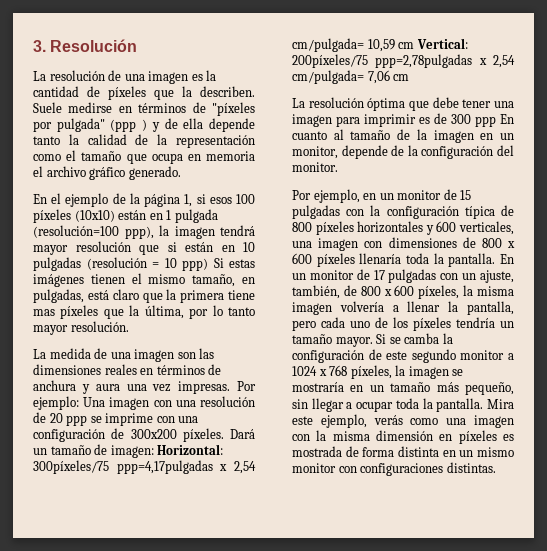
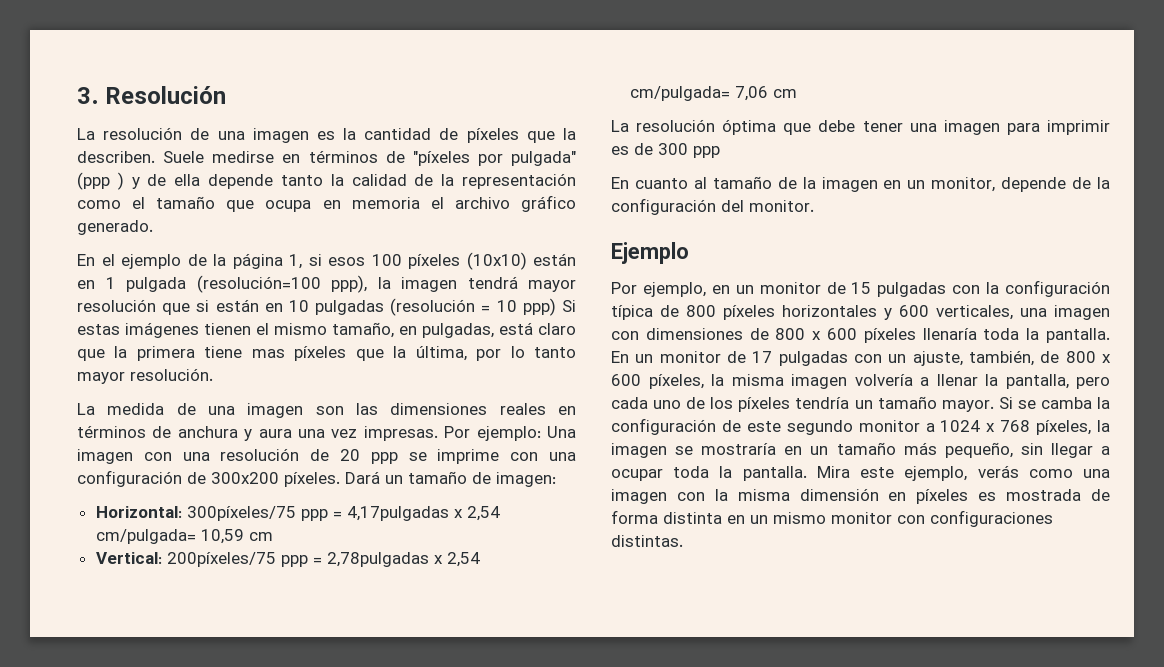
- Dará un tamaño de imagen: Horizontal: 300píxeles/75 ppp=4,17pulgadas x 2,54 cm/pulgada= 10,59 cm Vertical: 200píxeles/75 ppp=2,78pulgadas x 2,54 cm/pulgada= 7,06 cm
+ Dará un tamaño de imagen:
+ Horizontal: 300píxeles/75 ppp = 4,17pulgadas x 2,54 cm/pulgada= 10,59 cm
+ Vertical: 200píxeles/75 ppp = 2,78pulgadas x 2,54 cm/pulgada= 7,06 cm
- La resolución óptima que debe tener una imagen para imprimir es de 300 ppp En cuanto al tamaño de la imagen en un monitor, depende de la configuración del monitor.
+ La resolución óptima que debe tener una imagen para imprimir es de 300 ppp
+ En cuanto al tamaño de la imagen en un monitor, depende de la configuración del monitor.
+ Ejemplo

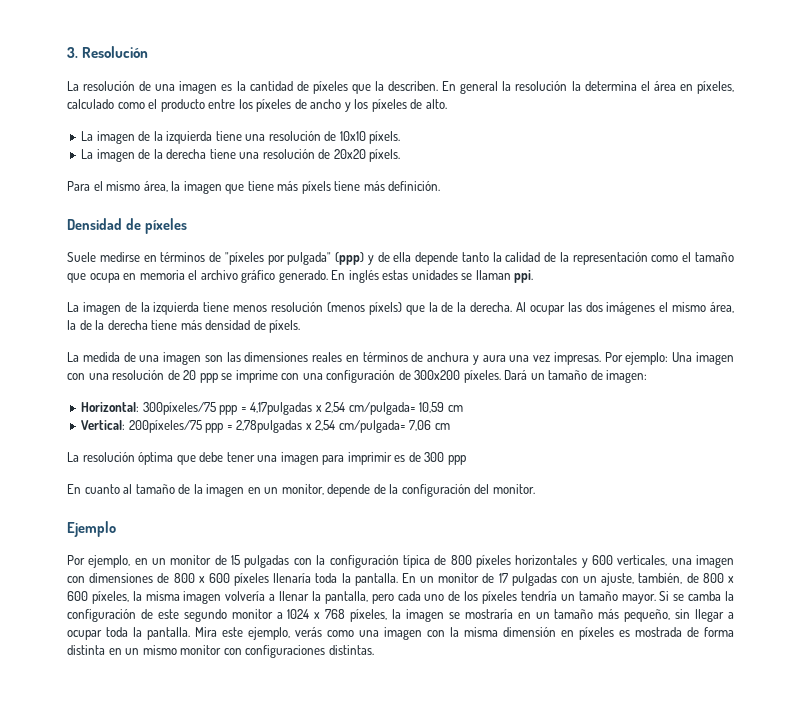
- La resolución de una imagen es la cantidad de píxeles que la describen. Suele medirse en términos de "píxeles por pulgada" (ppp ) y de ella depende tanto la calidad de la representación como el tamaño que ocupa en memoria el archivo gráfico generado.
- En el ejemplo de la página 1, si esos 100 píxeles (10x10) están en 1 pulgada (resolución=100 ppp), la imagen tendrá mayor resolución que si están en 10 pulgadas (resolución = 10 ppp) Si estas imágenes tienen el mismo tamaño, en pulgadas, está claro que la primera tiene mas píxeles que la última, por lo tanto mayor resolución.
+ La resolución de una imagen es la cantidad de píxeles que la describen. En general la resolución la determina el área en píxeles, calculado como el producto entre los píxeles de ancho y los píxeles de alto.
+ La imagen de la izquierda tiene una resolución de 10x10 píxels.
+ La imagen de la derecha tiene una resolución de 20x20 píxels.
+ Para el mismo área, la imagen que tiene más píxels tiene más definición.
+ Densidad de píxeles
+ Suele medirse en términos de "píxeles por pulgada" (ppp) y de ella depende tanto la calidad de la representación como el tamaño que ocupa en memoria el archivo gráfico generado. En inglés estas unidades se llaman ppi.
+ La imagen de la izquierda tiene menos resolución (menos píxels) que la de la derecha. Al ocupar las dos imágenes el mismo área, la de la derecha tiene más densidad de píxels.

